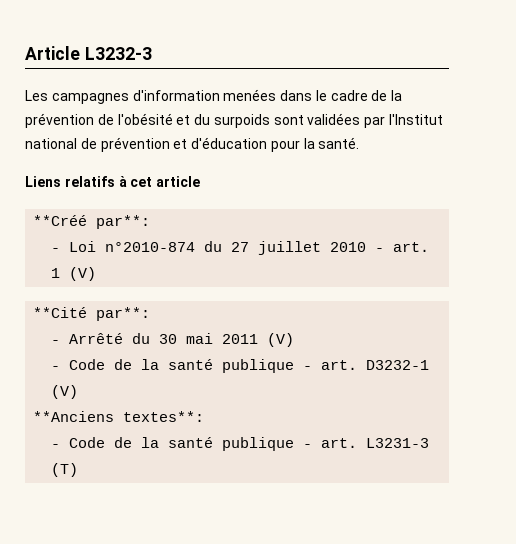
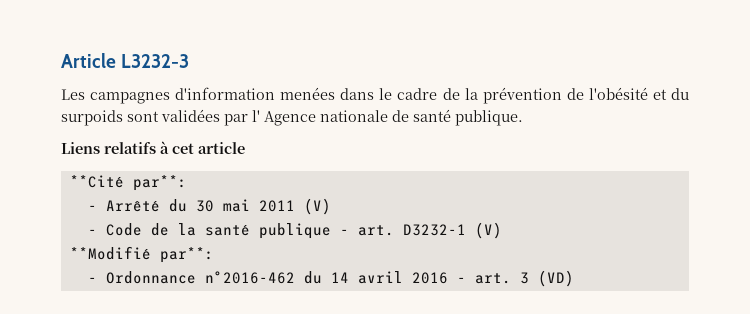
- Les campagnes d'information menées dans le cadre de la prévention de l'obésité et du surpoids sont validées par l'Institut national de prévention et d'éducation pour la santé.
+ Les campagnes d'information menées dans le cadre de la prévention de l'obésité et du surpoids sont validées par l' Agence nationale de santé publique.
- **Créé par**:
- - Loi n°2010-874 du 27 juillet 2010 - art. 1 (V)
- **Anciens textes**:
- - Code de la santé publique - art. L3231-3 (T)
+ **Modifié par**:
+ - Ordonnance n°2016-462 du 14 avril 2016 - art. 3 (VD)

